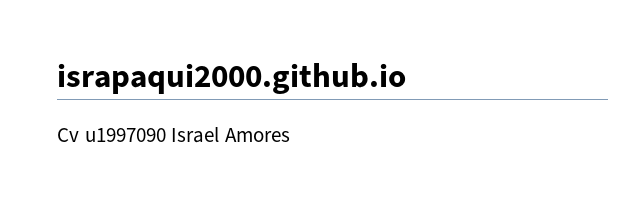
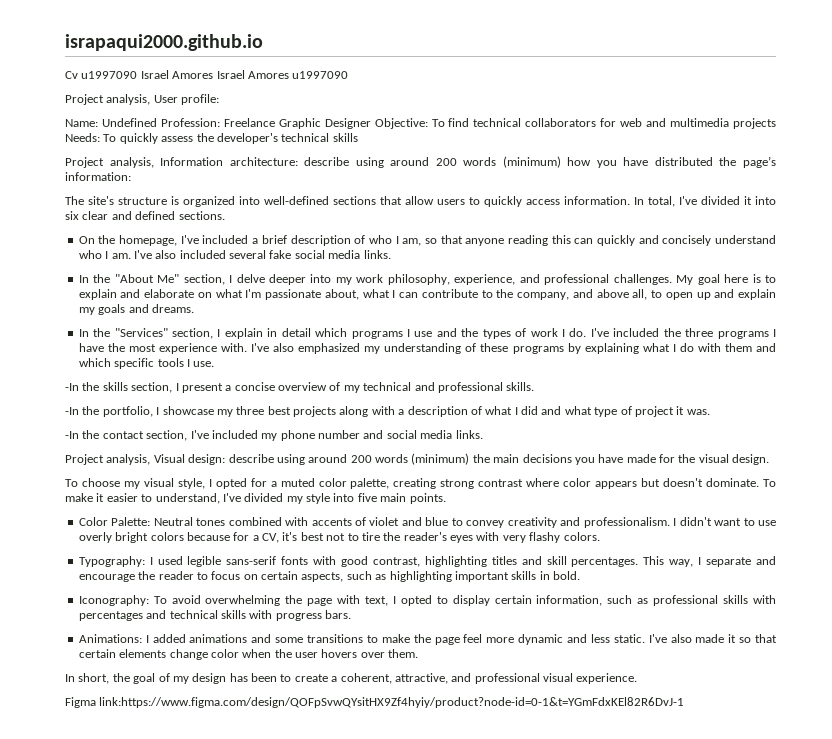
- Cv u1997090 Israel Amores
+ Cv u1997090 Israel Amores Israel Amores u1997090
+ Project analysis, User profile:
+ Name: Undefined Profession: Freelance Graphic Designer Objective: To find technical collaborators for web and multimedia projects Needs: To quickly assess the developer's technical skills
+ Project analysis, Information architecture: describe using around 200 words (minimum) how you have distributed the page’s information:
+ The site's structure is organized into well-defined sections that allow users to quickly access information. In total, I've divided it into six clear and defined sections.
+ On the homepage, I've included a brief description of who I am, so that anyone reading this can quickly and concisely understand who I am. I've also included several fake social media links.
+ In the "About Me" section, I delve deeper into my work philosophy, experience, and professional challenges. My goal here is to explain and elaborate on what I'm passionate about, what I can contribute to the company, and above all, to open up and explain my goals and dreams.
+ In the "Services" section, I explain in detail which programs I use and the types of work I do. I've included the three programs I have the most experience with. I've also emphasized my understanding of these programs by explaining what I do with them and which specific tools I use.
+ -In the skills section, I present a concise overview of my technical and professional skills.
+ -In the portfolio, I showcase my three best projects along with a description of what I did and what type of project it was.
+ -In the contact section, I've included my phone number and social media links.
+ Project analysis, Visual design: describe using around 200 words (minimum) the main decisions you have made for the visual design.
+ To choose my visual style, I opted for a muted color palette, creating strong contrast where color appears but doesn't dominate. To make it easier to understand, I've divided my style into five main points.
+ Color Palette: Neutral tones combined with accents of violet and blue to convey creativity and professionalism. I didn't want to use overly bright colors because for a CV, it's best not to tire the reader's eyes with very flashy colors.
+ Typography: I used legible sans-serif fonts with good contrast, highlighting titles and skill percentages. This way, I separate and encourage the reader to focus on certain aspects, such as highlighting important skills in bold.
+ Iconography: To avoid overwhelming the page with text, I opted to display certain information, such as professional skills with percentages and technical skills with progress bars.
+ Animations: I added animations and some transitions to make the page feel more dynamic and less static. I've also made it so that certain elements change color when the user hovers over them.
+ In short, the goal of my design has been to create a coherent, attractive, and professional visual experience.
+ Figma link:https://www.figma.com/design/QOFpSvwQYsitHX9Zf4hyiy/product?node-id=0-1&t=YGmFdxKEl82R6DvJ-1

